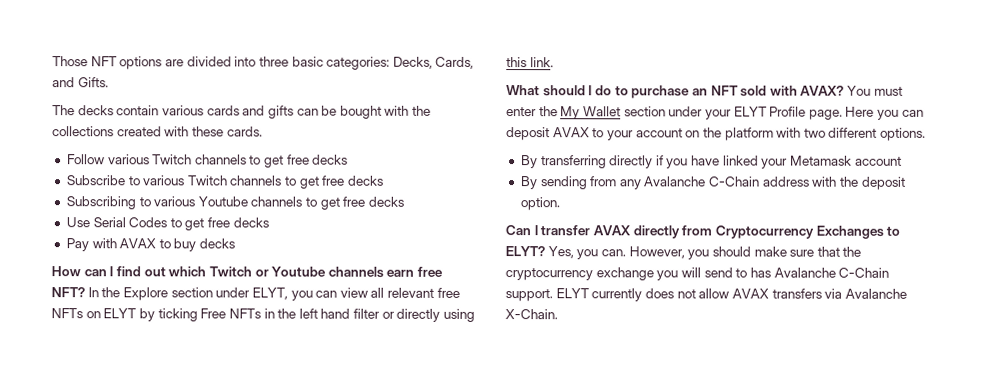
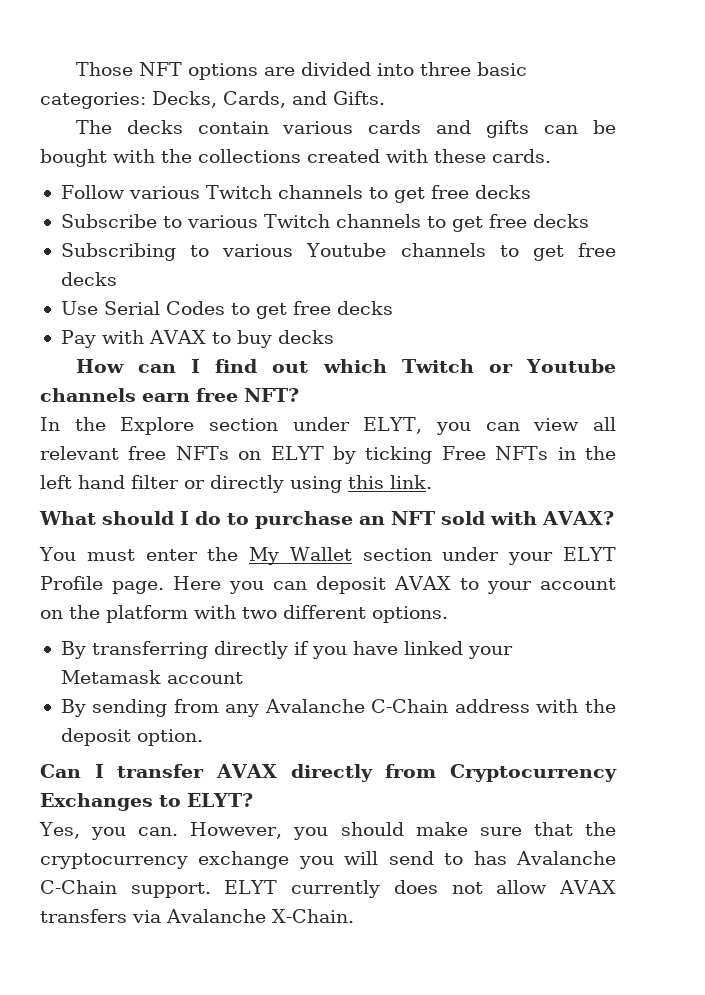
- How can I find out which Twitch or Youtube channels earn free NFT? In the Explore section under ELYT, you can view all relevant free NFTs on ELYT by ticking Free NFTs in the left hand filter or directly using this link.
+ How can I find out which Twitch or Youtube channels earn free NFT?
+ In the Explore section under ELYT, you can view all relevant free NFTs on ELYT by ticking Free NFTs in the left hand filter or directly using this link.
- What should I do to purchase an NFT sold with AVAX? You must enter the My Wallet section under your ELYT Profile page.
+ What should I do to purchase an NFT sold with AVAX?
+ You must enter the My Wallet section under your ELYT Profile page.
- Can I transfer AVAX directly from Cryptocurrency Exchanges to ELYT? Yes, you can.
+ Can I transfer AVAX directly from Cryptocurrency Exchanges to ELYT?
+ Yes, you can.

